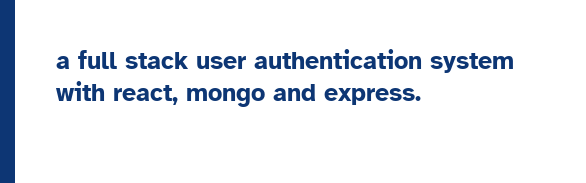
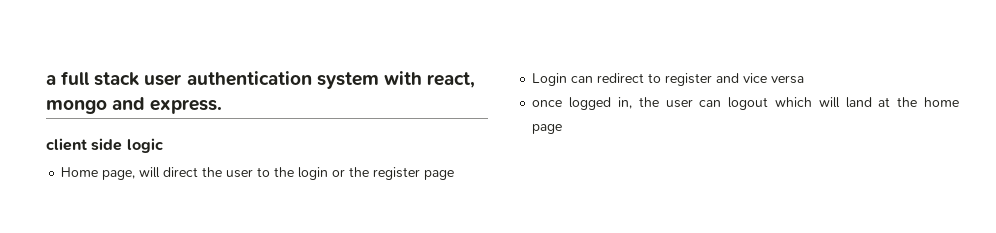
+ client side logic
+ Home page, will direct the user to the login or the register page
+ Login can redirect to register and vice versa
+ once logged in, the user can logout which will land at the home page

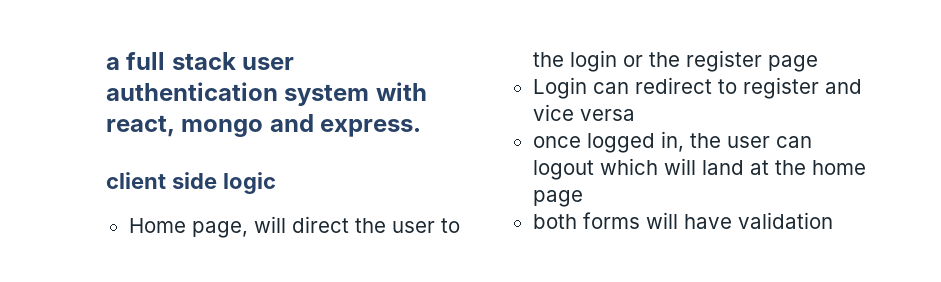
+ both forms will have validation

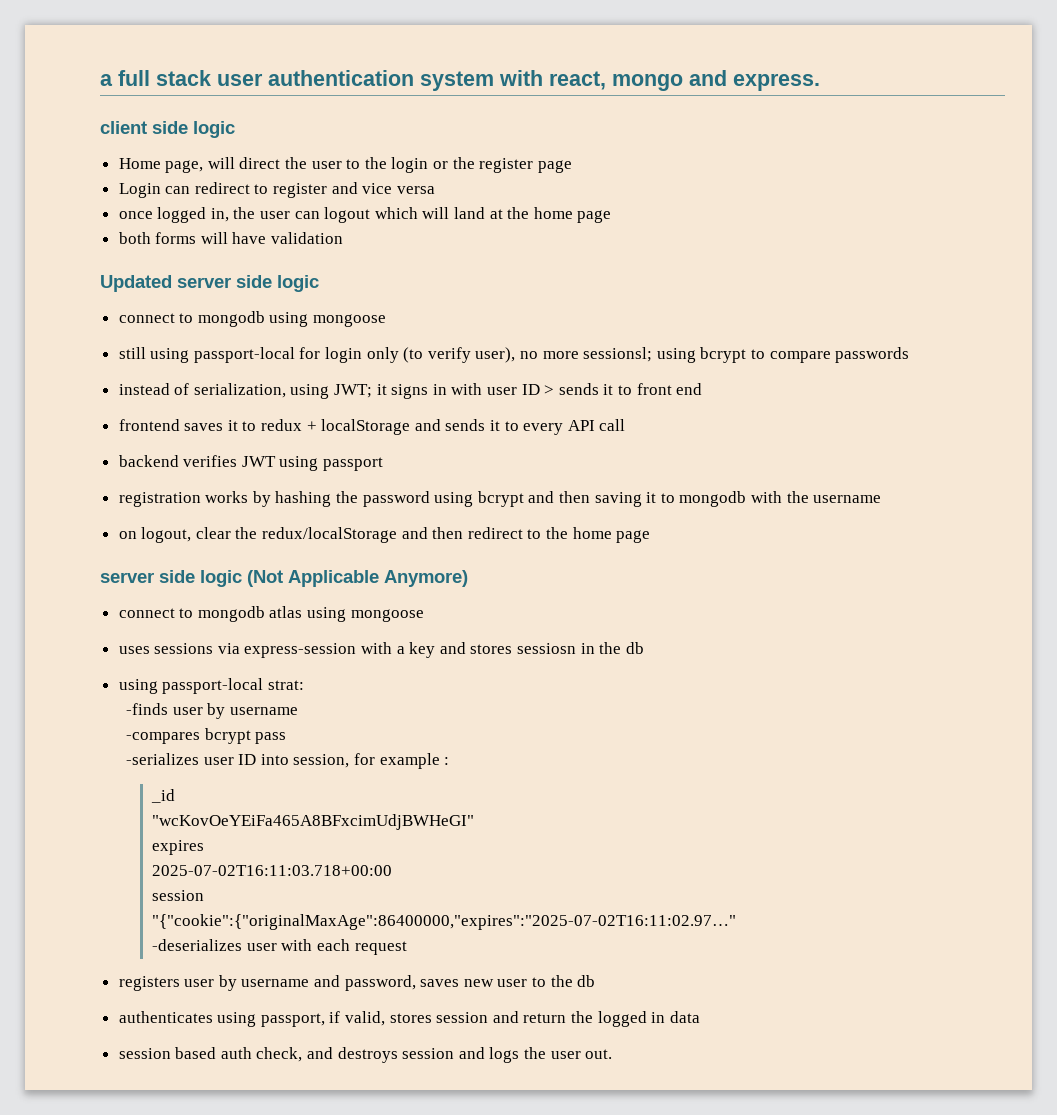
+ Updated server side logic
+ connect to mongodb using mongoose
+ still using passport-local for login only (to verify user), no more sessionsl; using bcrypt to compare passwords
+ instead of serialization, using JWT; it signs in with user ID > sends it to front end
+ frontend saves it to redux + localStorage and sends it to every API call
+ backend verifies JWT using passport
+ registration works by hashing the password using bcrypt and then saving it to mongodb with the username
+ on logout, clear the redux/localStorage and then redirect to the home page
+ server side logic (Not Applicable Anymore)
+ connect to mongodb atlas using mongoose
+ uses sessions via express-session with a key and stores sessiosn in the db
+ using passport-local strat:
+ -finds user by username
+ -compares bcrypt pass
+ -serializes user ID into session, for example :
+ _id
+ "wcKovOeYEiFa465A8BFxcimUdjBWHeGI"
+ expires
+ 2025-07-02T16:11:03.718+00:00
+ session
+ "{"cookie":{"originalMaxAge":86400000,"expires":"2025-07-02T16:11:02.97…"
+ -deserializes user with each request
+ registers user by username and password, saves new user to the db
+ authenticates using passport, if valid, stores session and return the logged in data
+ session based auth check, and destroys session and logs the user out.

